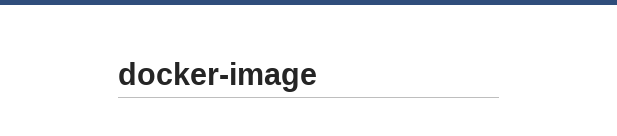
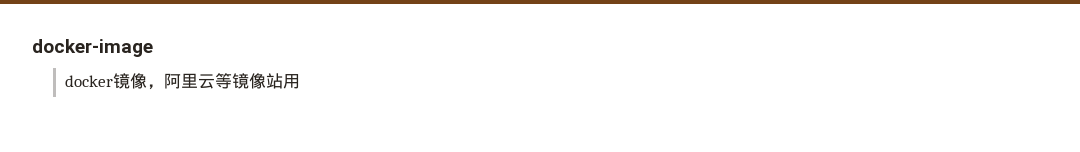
+ docker镜像，阿里云等镜像站用

